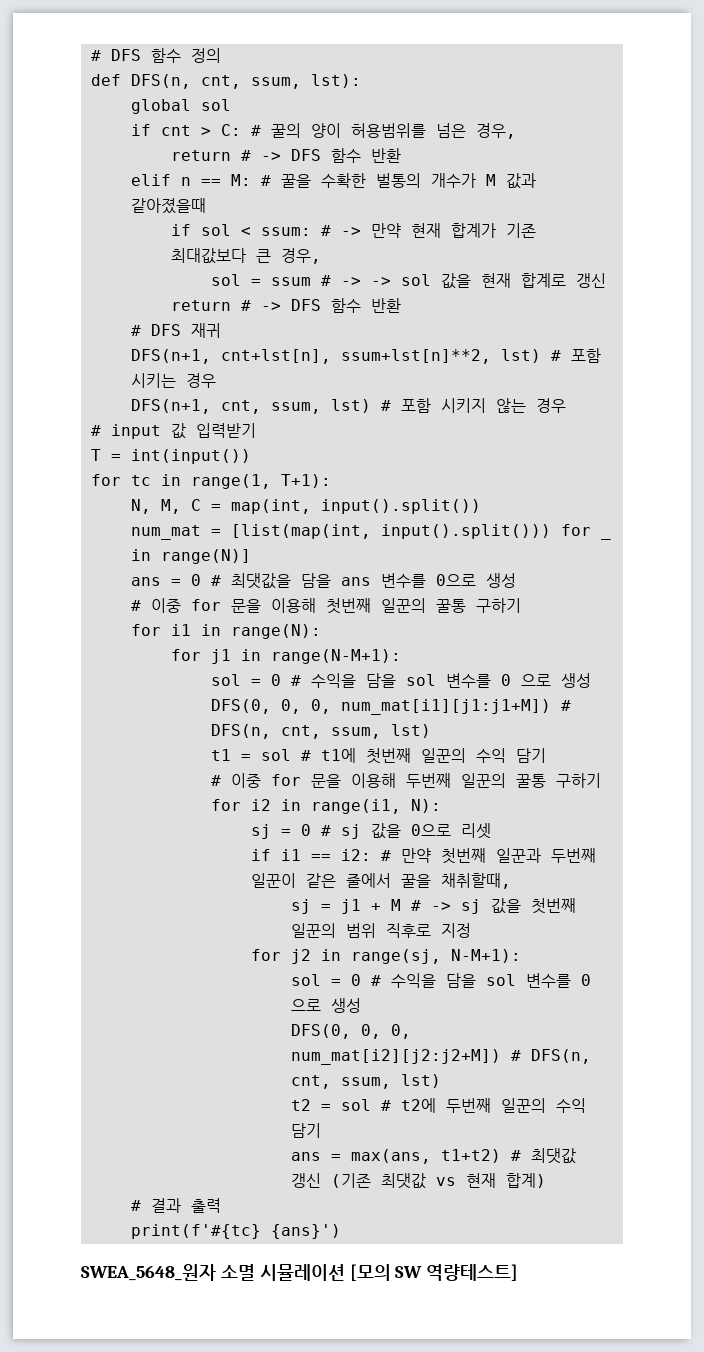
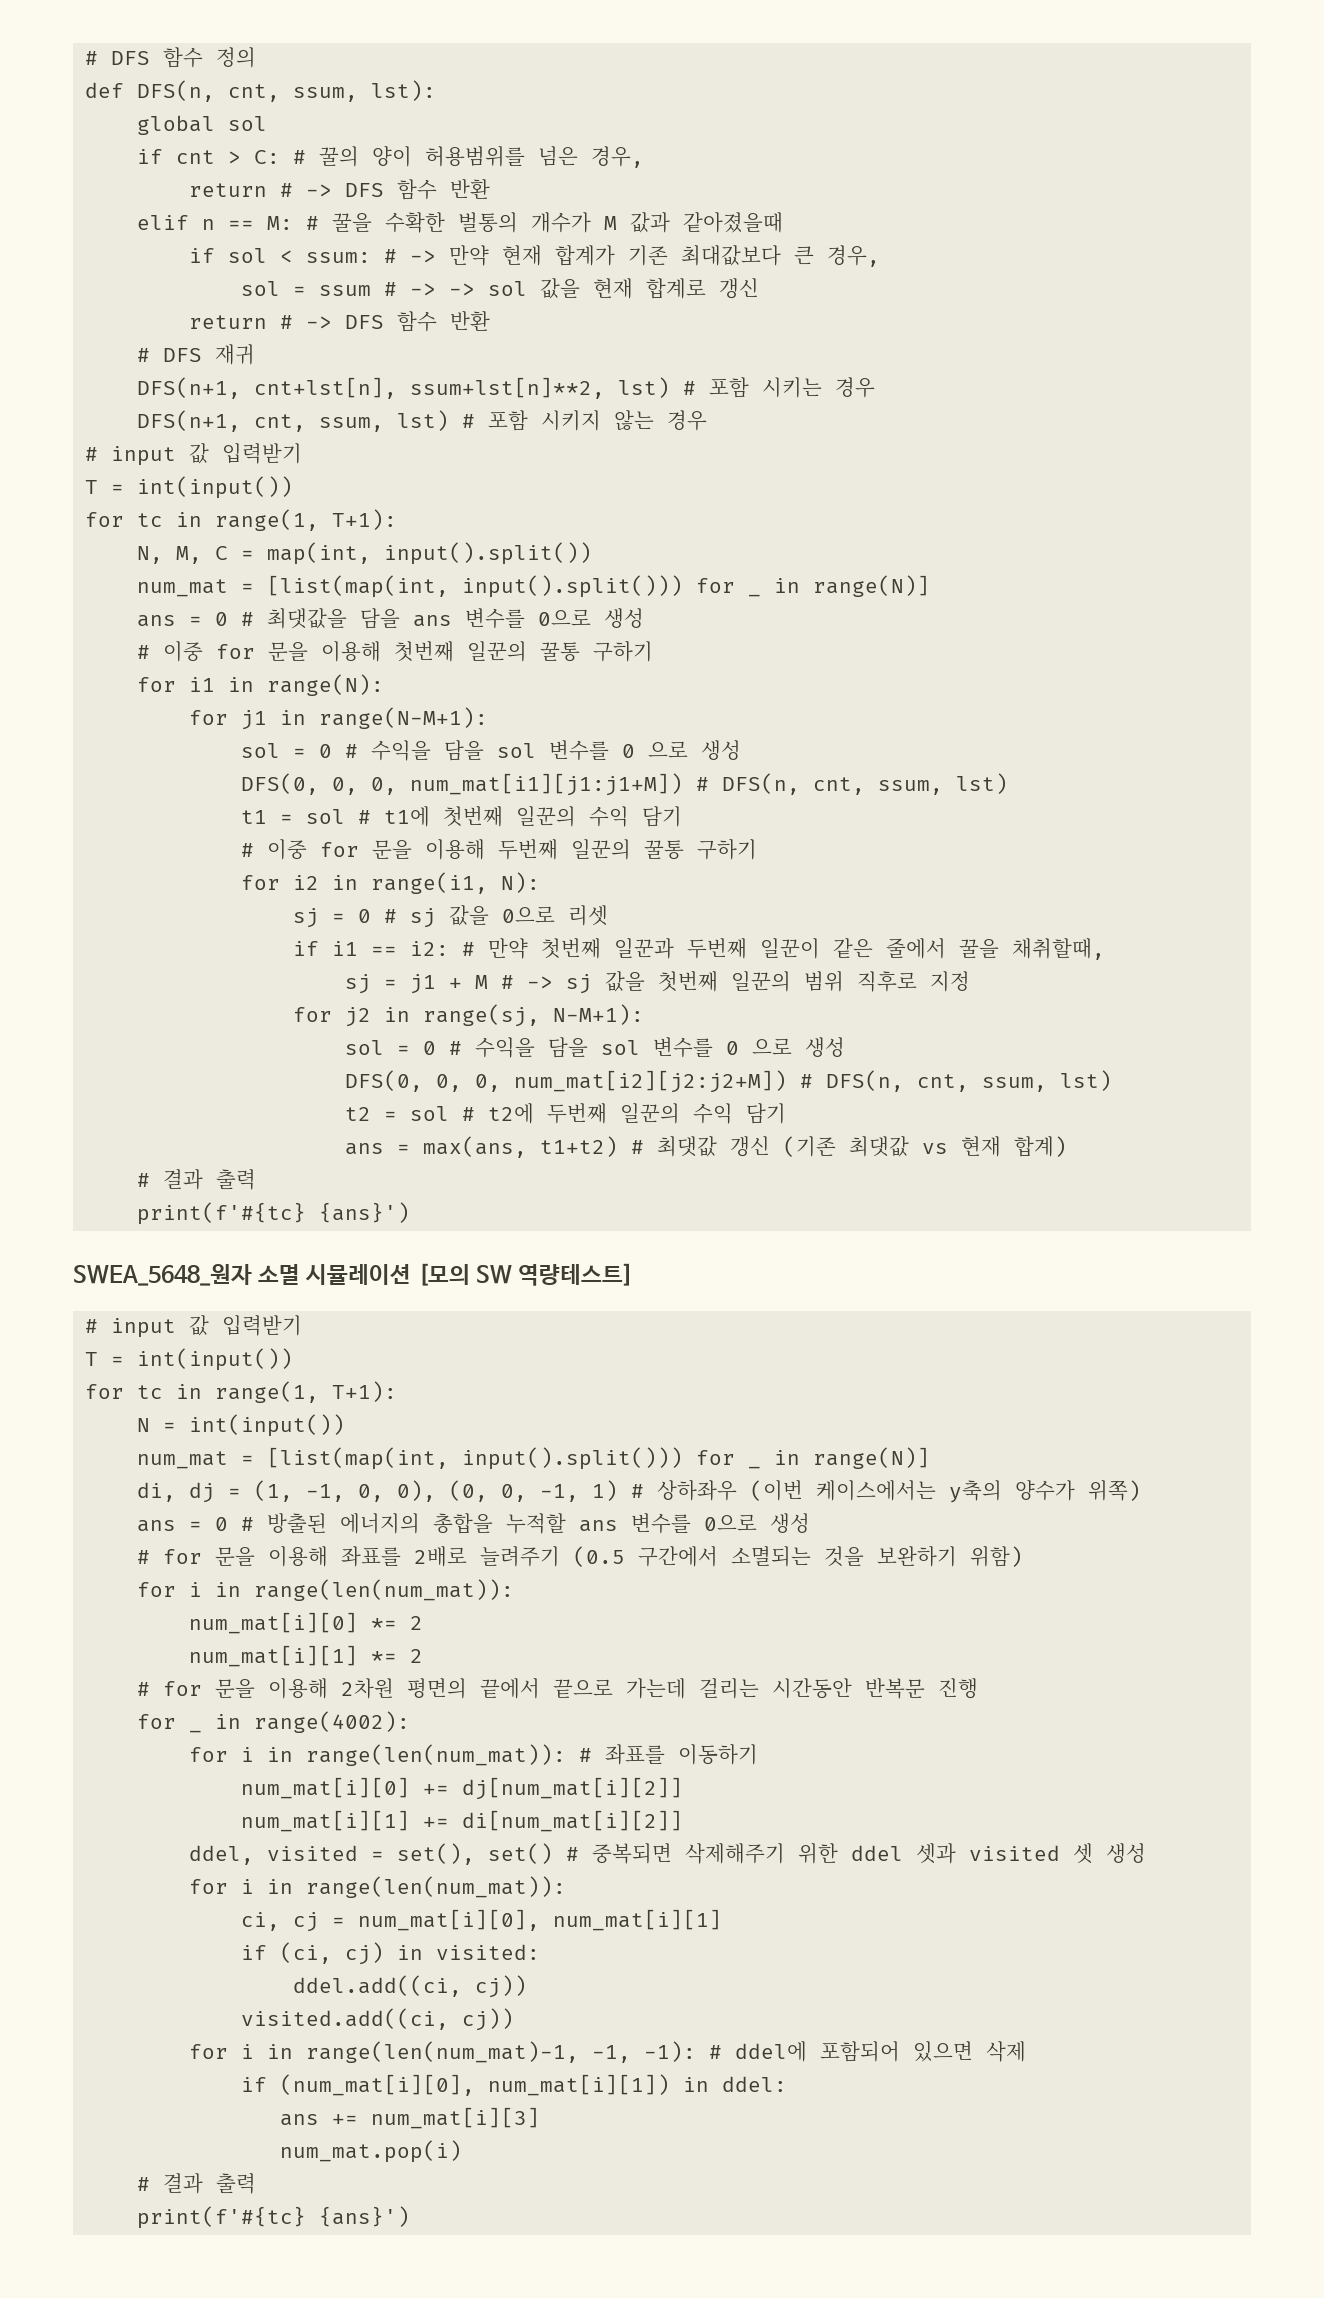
  SWEA_5648_원자 소멸 시뮬레이션 [모의 SW 역량테스트]
+ # input 값 입력받기
+ T = int(input())
+ for tc in range(1, T+1):
+ N = int(input())
+ num_mat = [list(map(int, input().split())) for _ in range(N)]
+ di, dj = (1, -1, 0, 0), (0, 0, -1, 1) # 상하좌우 (이번 케이스에서는 y축의 양수가 위쪽)
+ ans = 0 # 방출된 에너지의 총합을 누적할 ans 변수를 0으로 생성
+ # for 문을 이용해 좌표를 2배로 늘려주기 (0.5 구간에서 소멸되는 것을 보완하기 위함)
+ for i in range(len(num_mat)):
+ num_mat[i][0] *= 2
+ num_mat[i][1] *= 2
+ # for 문을 이용해 2차원 평면의 끝에서 끝으로 가는데 걸리는 시간동안 반복문 진행
+ for _ in range(4002):
+ for i in range(len(num_mat)): # 좌표를 이동하기
+ num_mat[i][0] += dj[num_mat[i][2]]
+ num_mat[i][1] += di[num_mat[i][2]]
+ ddel, visited = set(), set() # 중복되면 삭제해주기 위한 ddel 셋과 visited 셋 생성
+ for i in range(len(num_mat)):
+ ci, cj = num_mat[i][0], num_mat[i][1]
+ if (ci, cj) in visited:
+ ddel.add((ci, cj))
+ visited.add((ci, cj))
+ for i in range(len(num_mat)-1, -1, -1): # ddel에 포함되어 있으면 삭제
+ if (num_mat[i][0], num_mat[i][1]) in ddel:
+ ans += num_mat[i][3]
+ num_mat.pop(i)
+ # 결과 출력
+ print(f'#{tc} {ans}')

